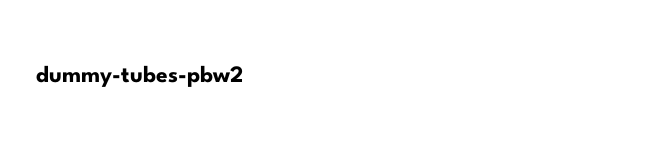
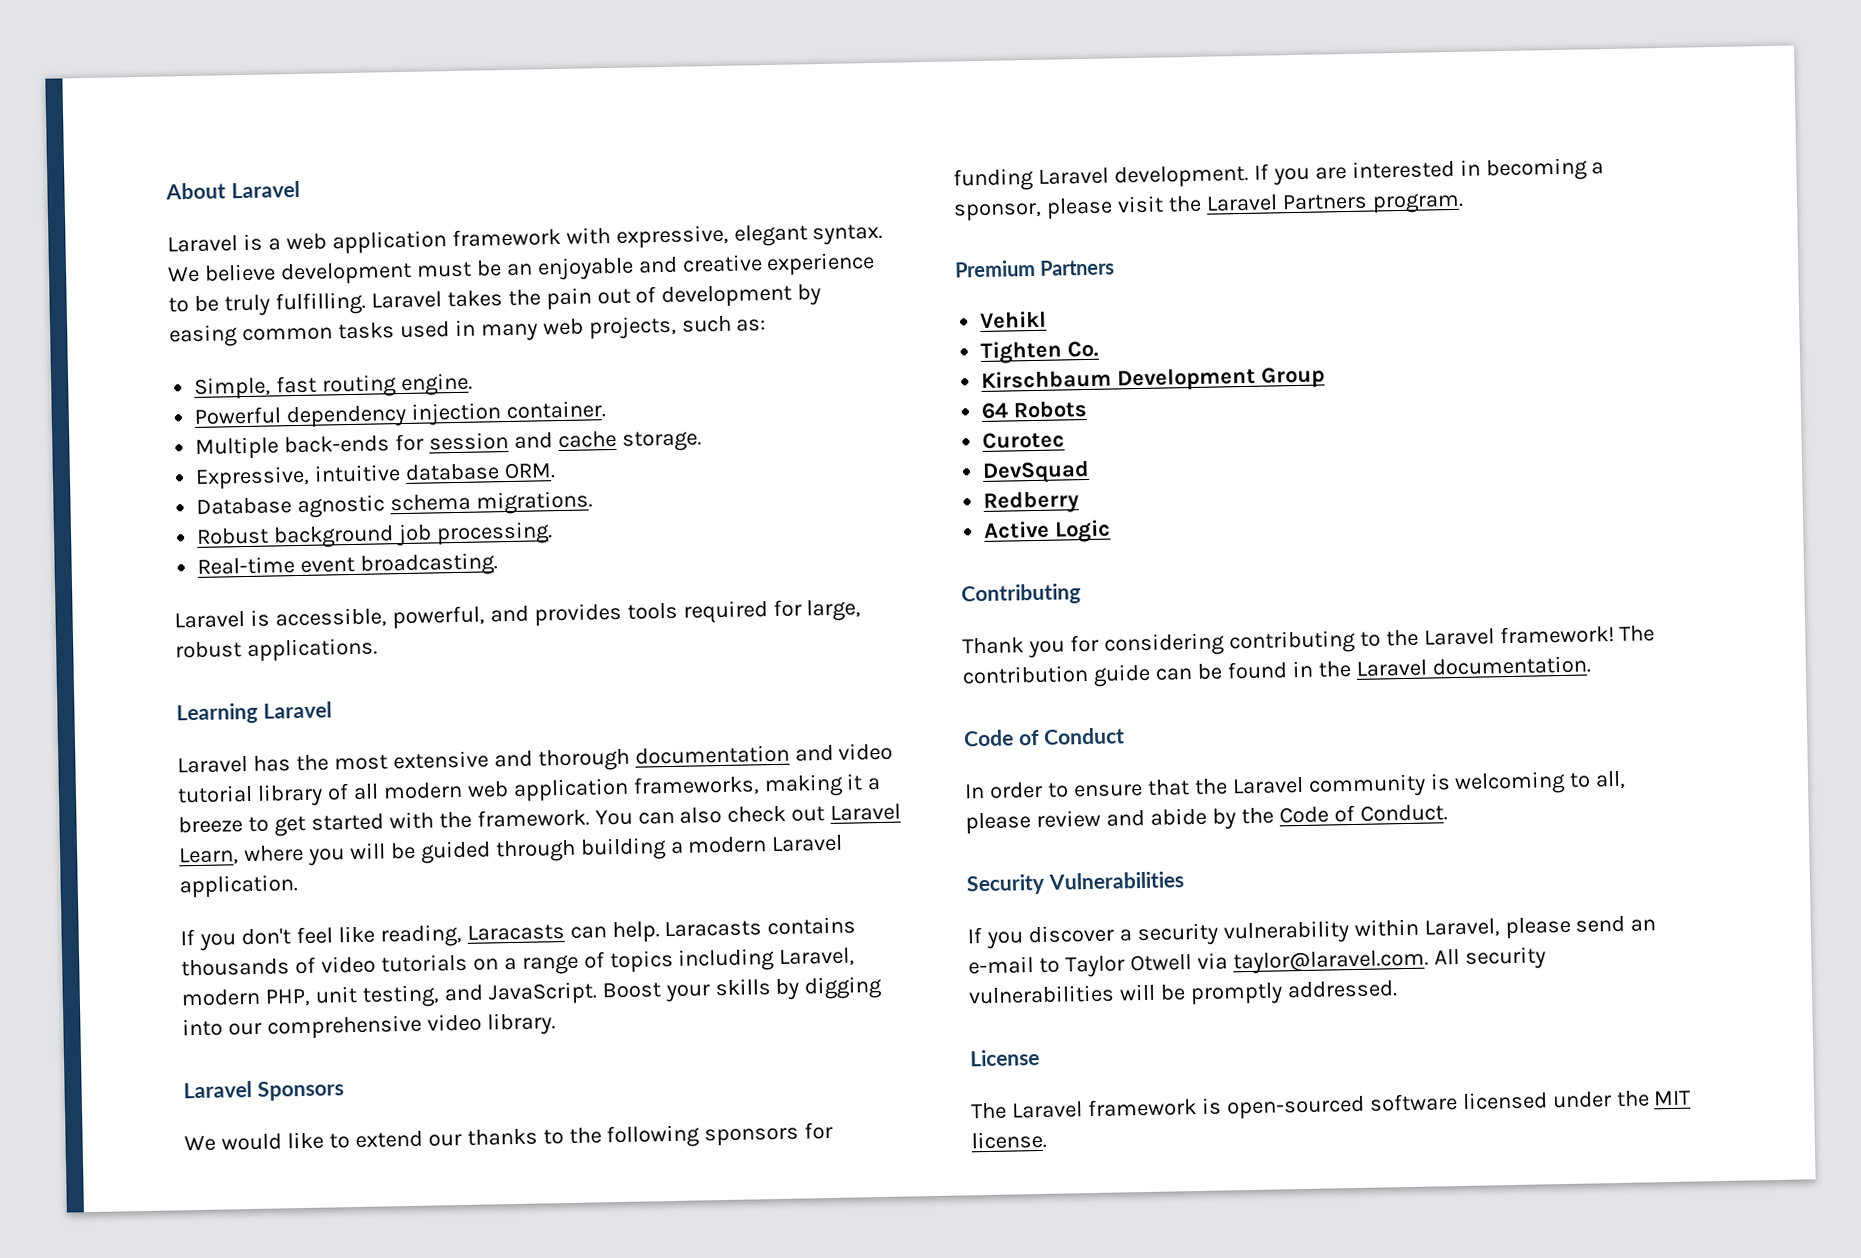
- dummy-tubes-pbw2
+ About Laravel
+ Laravel is a web application framework with expressive, elegant syntax. We believe development must be an enjoyable and creative experience to be truly fulfilling. Laravel takes the pain out of development by easing common tasks used in many web projects, such as:
+ Simple, fast routing engine.
+ Powerful dependency injection container.
+ Multiple back-ends for session and cache storage.
+ Expressive, intuitive database ORM.
+ Database agnostic schema migrations.
+ Robust background job processing.
+ Real-time event broadcasting.
+ Laravel is accessible, powerful, and provides tools required for large, robust applications.
+ Learning Laravel
+ Laravel has the most extensive and thorough documentation and video tutorial library of all modern web application frameworks, making it a breeze to get started with the framework. You can also check out Laravel Learn, where you will be guided through building a modern Laravel application.
+ If you don't feel like reading, Laracasts can help. Laracasts contains thousands of video tutorials on a range of topics including Laravel, modern PHP, unit testing, and JavaScript. Boost your skills by digging into our comprehensive video library.
+ Laravel Sponsors
+ We would like to extend our thanks to the following sponsors for funding Laravel development. If you are interested in becoming a sponsor, please visit the Laravel Partners program.
+ Premium Partners
+ Vehikl
+ Tighten Co.
+ Kirschbaum Development Group
+ 64 Robots
+ Curotec
+ DevSquad
+ Redberry
+ Active Logic
+ Contributing
+ Thank you for considering contributing to the Laravel framework! The contribution guide can be found in the Laravel documentation.
+ Code of Conduct
+ In order to ensure that the Laravel community is welcoming to all, please review and abide by the Code of Conduct.
+ Security Vulnerabilities
+ If you discover a security vulnerability within Laravel, please send an e-mail to Taylor Otwell via taylor@laravel.com. All security vulnerabilities will be promptly addressed.
+ License
+ The Laravel framework is open-sourced software licensed under the MIT license.

